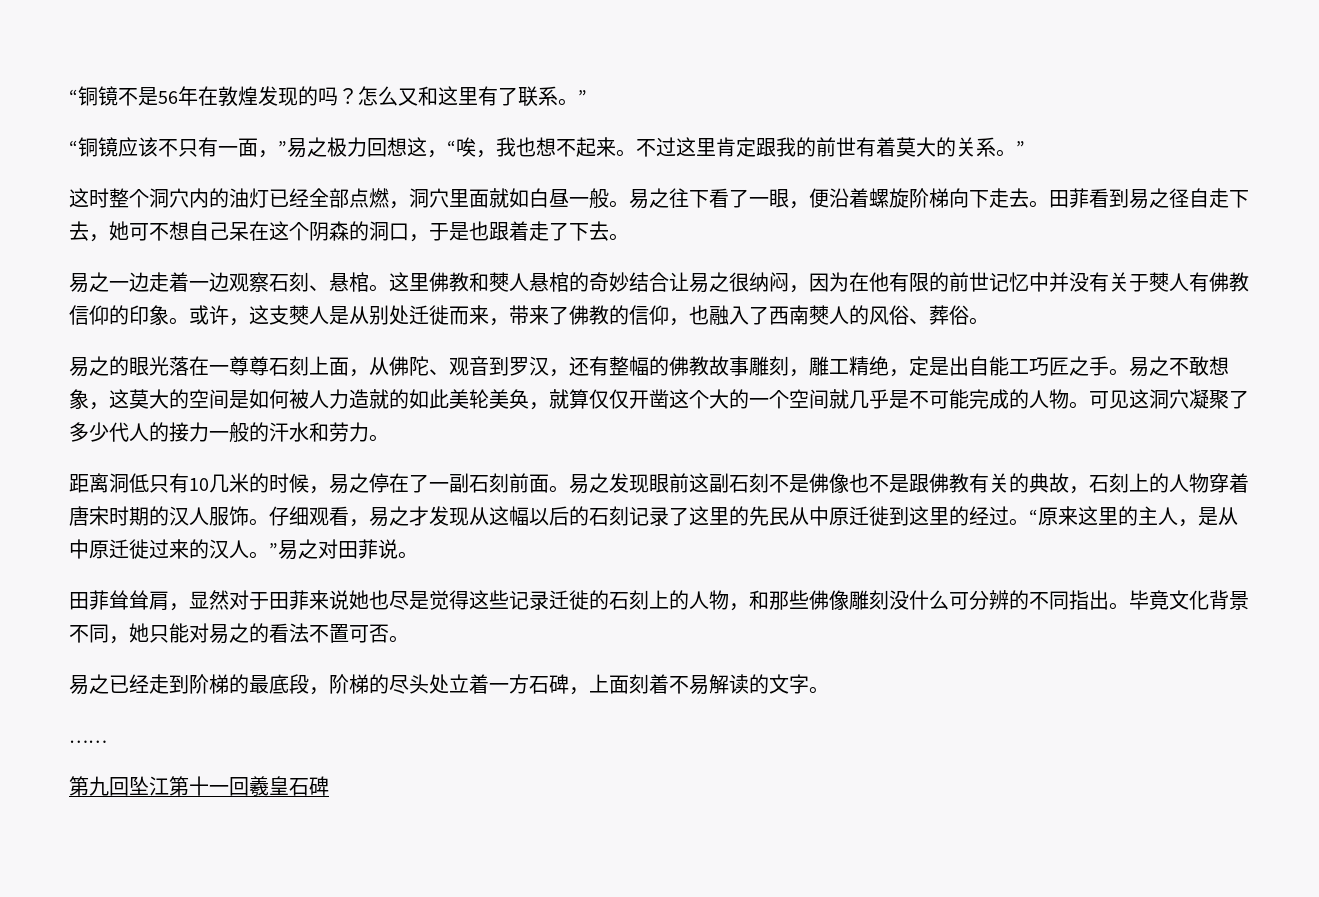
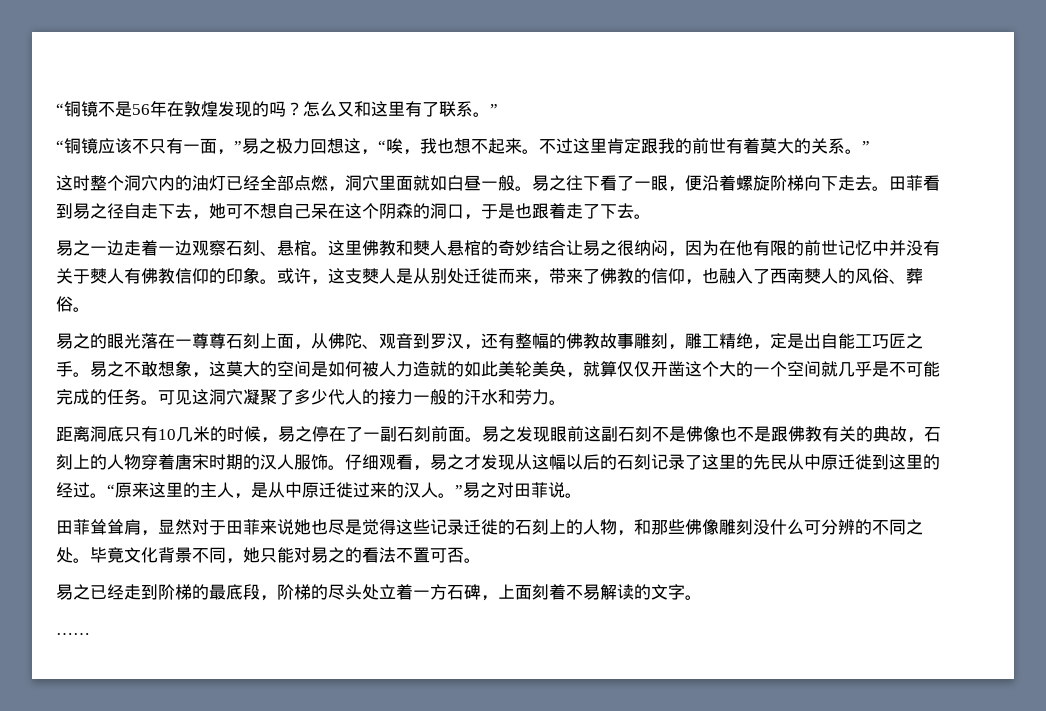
- 易之不敢想象，这莫大的空间是如何被人力造就的如此美轮美奂，就算仅仅开凿这个大的一个空间就几乎是不可能完成的人物。
+ 易之不敢想象，这莫大的空间是如何被人力造就的如此美轮美奂，就算仅仅开凿这个大的一个空间就几乎是不可能完成的任务。
- 距离洞低只有10几米的时候，易之停在了一副石刻前面。
+ 距离洞底只有10几米的时候，易之停在了一副石刻前面。
- 田菲耸耸肩，显然对于田菲来说她也尽是觉得这些记录迁徙的石刻上的人物，和那些佛像雕刻没什么可分辨的不同指出。
+ 田菲耸耸肩，显然对于田菲来说她也尽是觉得这些记录迁徙的石刻上的人物，和那些佛像雕刻没什么可分辨的不同之处。
- 第九回坠江第十一回羲皇石碑

